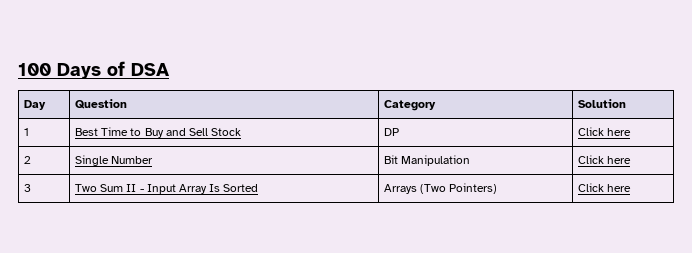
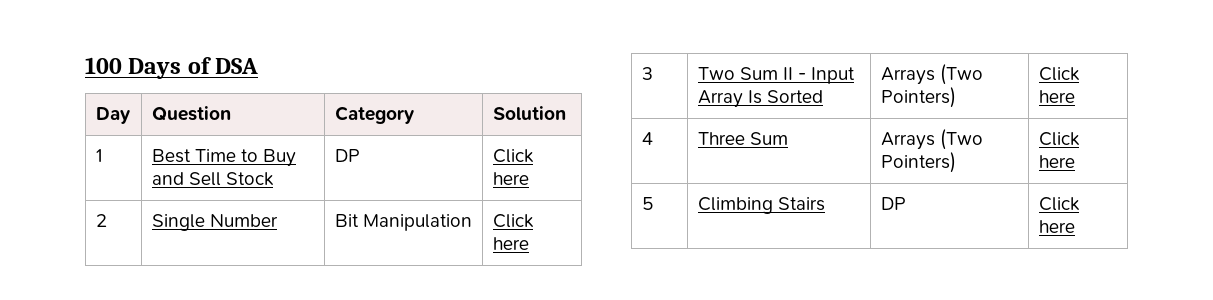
+ 4 | Three Sum | Arrays (Two Pointers) | Click here
+ 5 | Climbing Stairs | DP | Click here

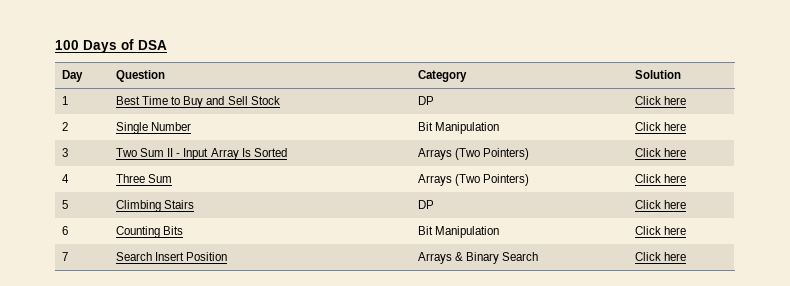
+ 6 | Counting Bits | Bit Manipulation | Click here
+ 7 | Search Insert Position | Arrays & Binary Search | Click here

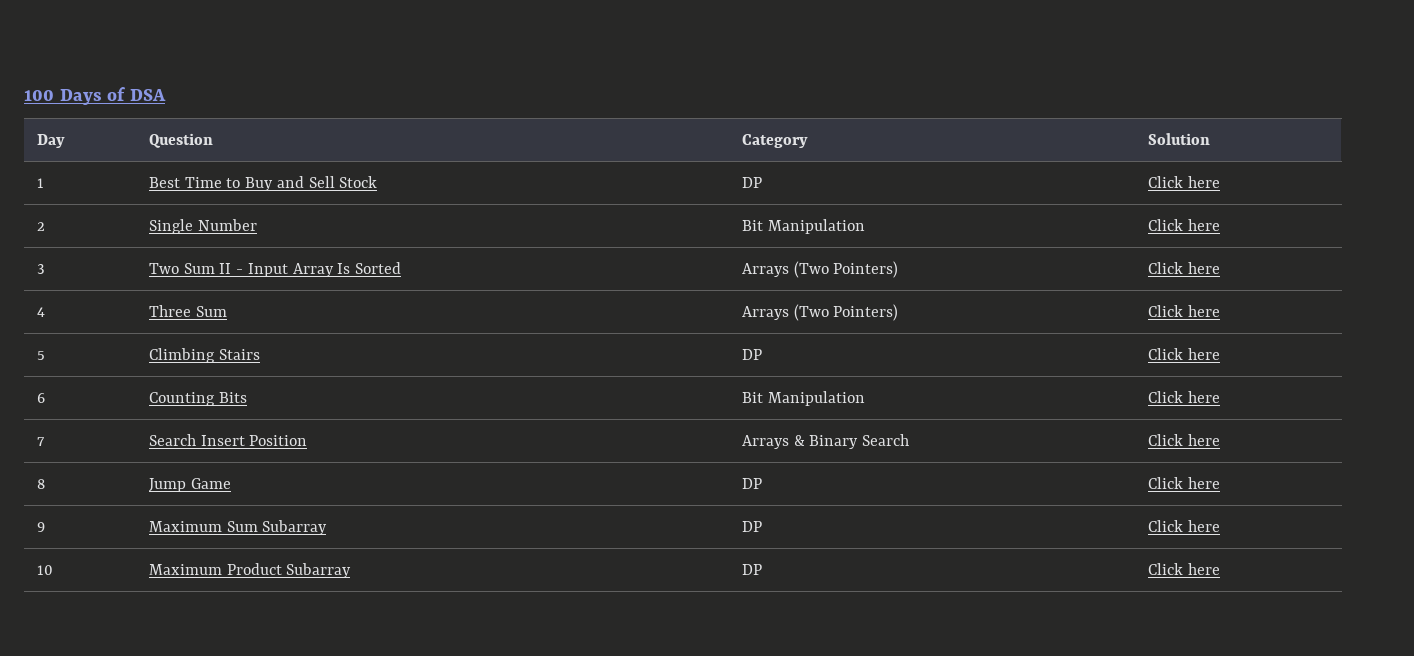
+ 8 | Jump Game | DP | Click here
+ 9 | Maximum Sum Subarray | DP | Click here
+ 10 | Maximum Product Subarray | DP | Click here

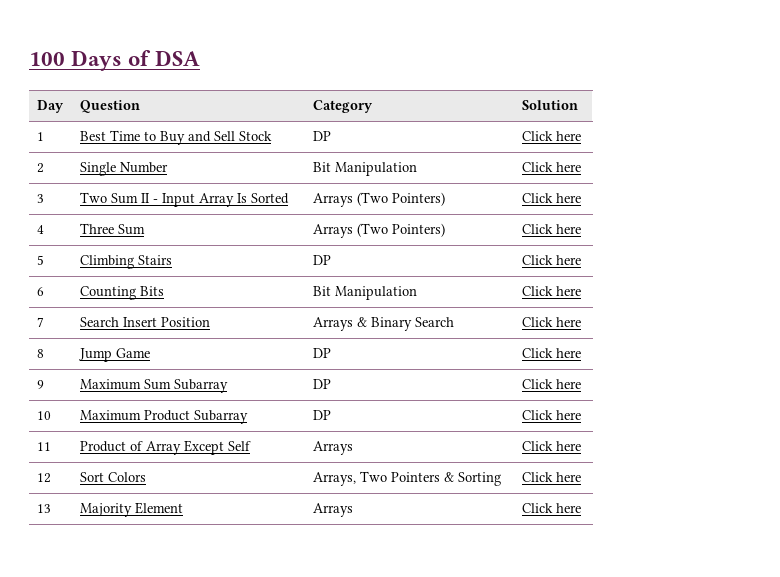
+ 11 | Product of Array Except Self | Arrays | Click here
+ 12 | Sort Colors | Arrays, Two Pointers & Sorting | Click here
+ 13 | Majority Element | Arrays | Click here

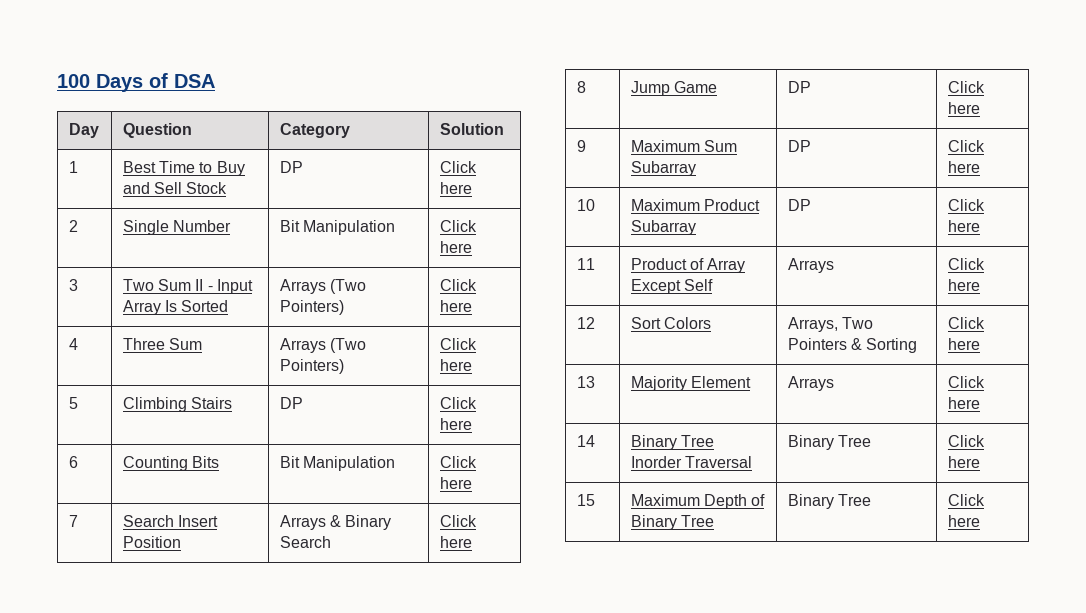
+ 14 | Binary Tree Inorder Traversal | Binary Tree | Click here
+ 15 | Maximum Depth of Binary Tree | Binary Tree | Click here

